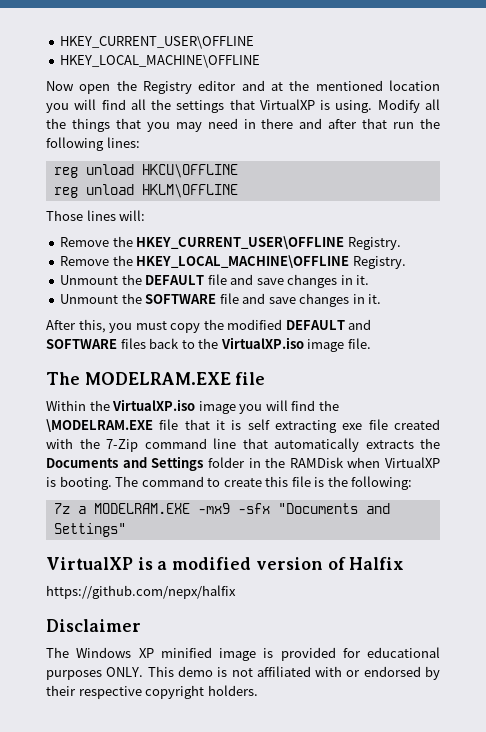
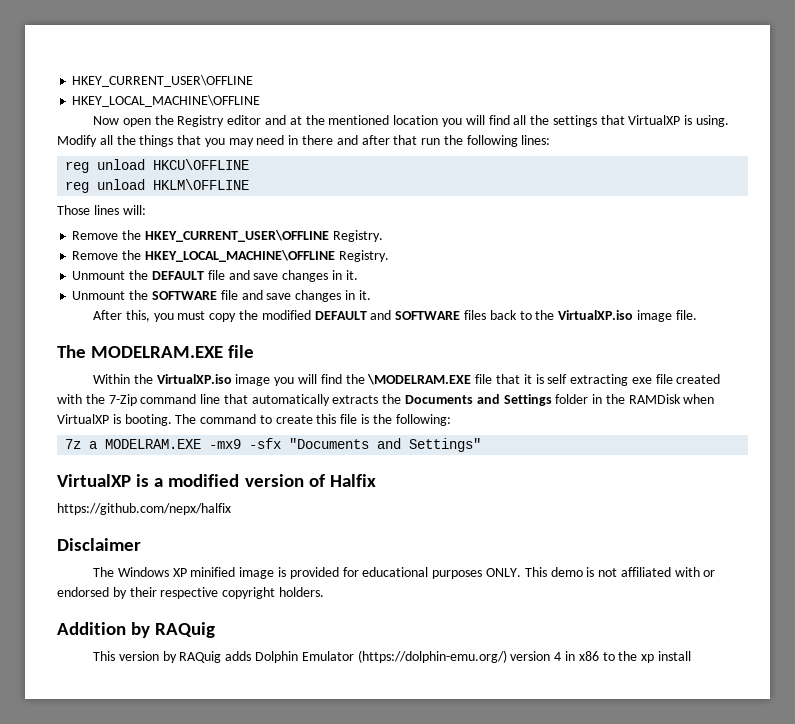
+ Addition by RAQuig
+ This version by RAQuig adds Dolphin Emulator (https://dolphin-emu.org/) version 4 in x86 to the xp install

